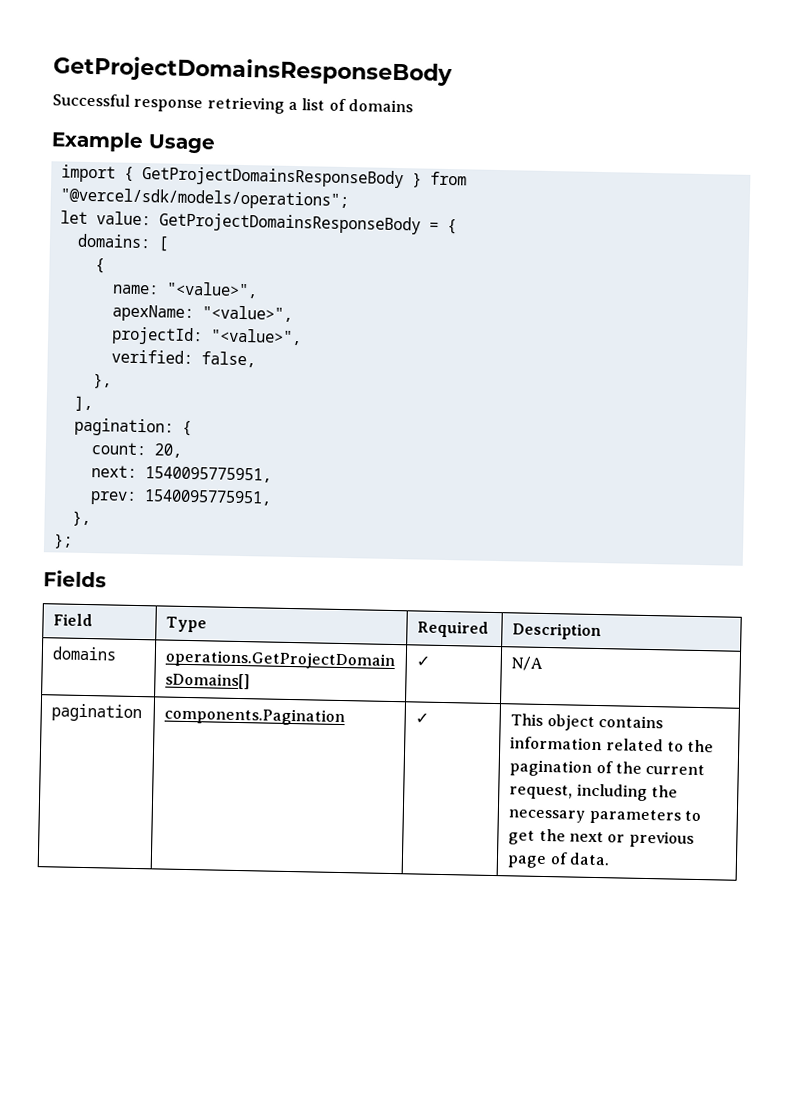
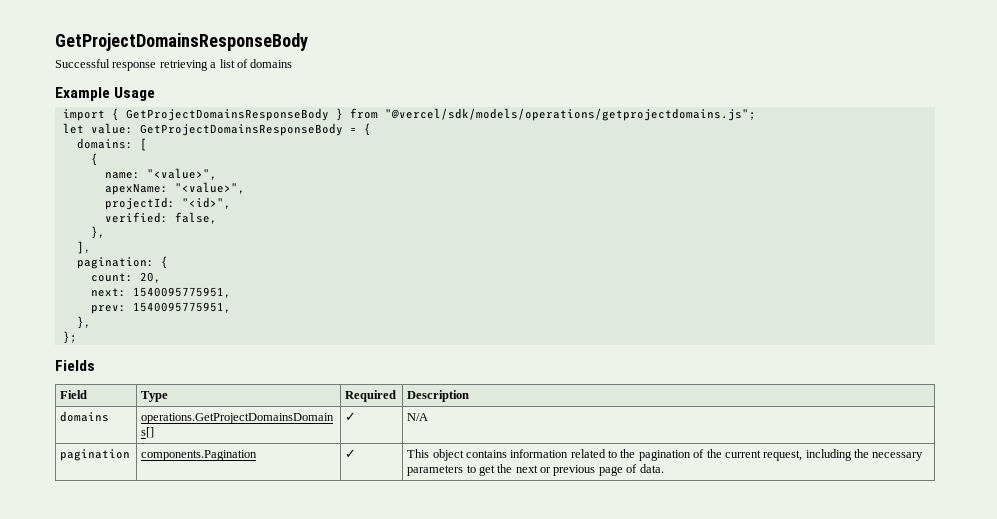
- import { GetProjectDomainsResponseBody } from "@vercel/sdk/models/operations";
+ import { GetProjectDomainsResponseBody } from "@vercel/sdk/models/operations/getprojectdomains.js";
- projectId: "<value>",
+ projectId: "<id>",

